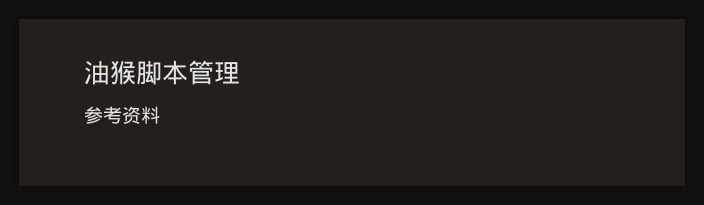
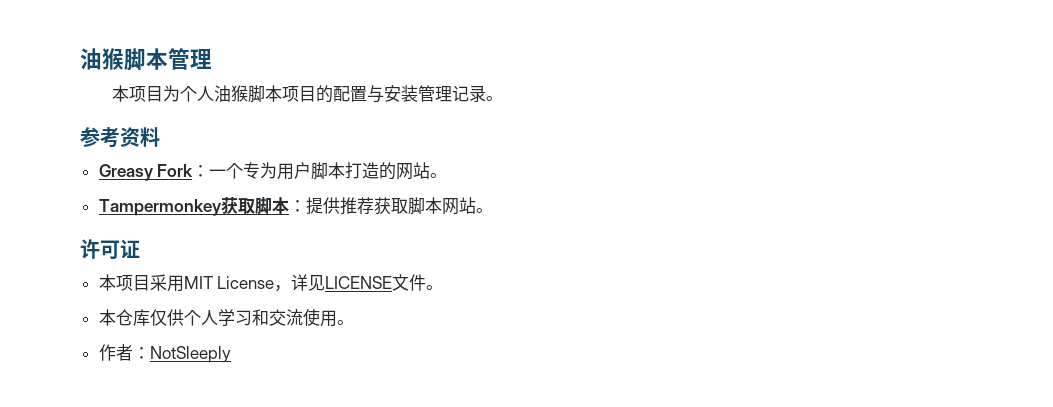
+ 本项目为个人油猴脚本项目的配置与安装管理记录。
  参考资料
+ Greasy Fork：一个专为用户脚本打造的网站。
+ Tampermonkey获取脚本：提供推荐获取脚本网站。
+ 许可证
+ 本项目采用MIT License，详见LICENSE文件。
+ 本仓库仅供个人学习和交流使用。
+ 作者：NotSleeply

